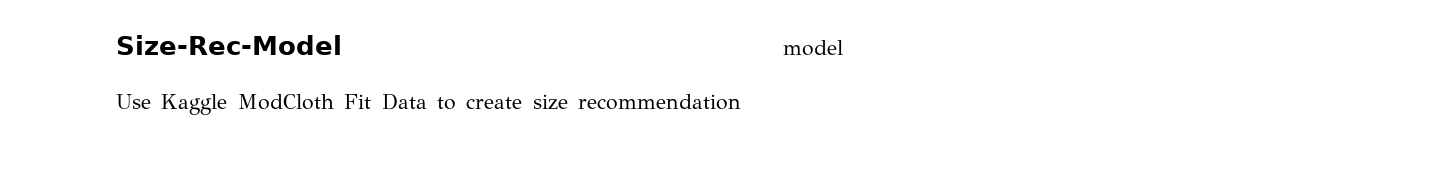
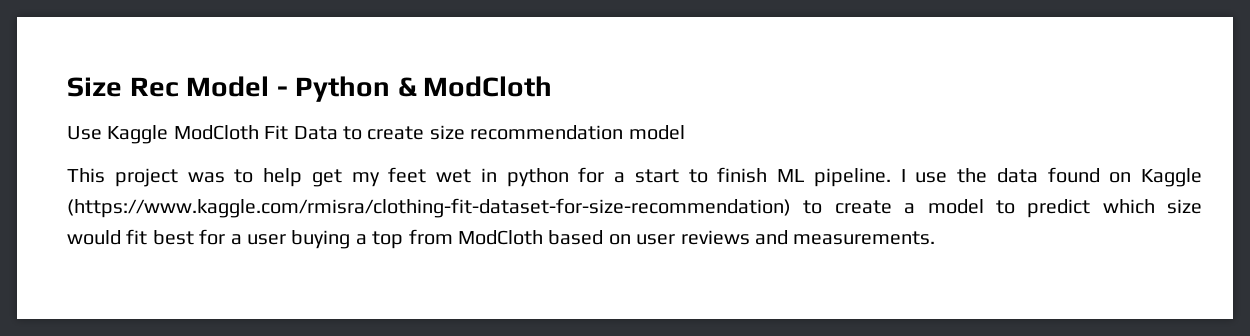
- Size-Rec-Model
+ Size Rec Model - Python & ModCloth
+ This project was to help get my feet wet in python for a start to finish ML pipeline. I use the data found on Kaggle (https://www.kaggle.com/rmisra/clothing-fit-dataset-for-size-recommendation) to create a model to predict which size would fit best for a user buying a top from ModCloth based on user reviews and measurements.

